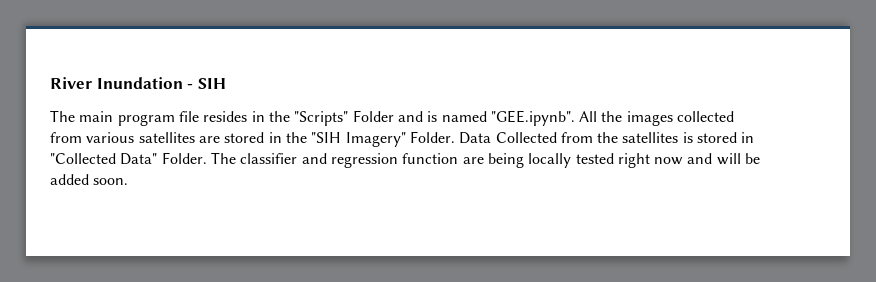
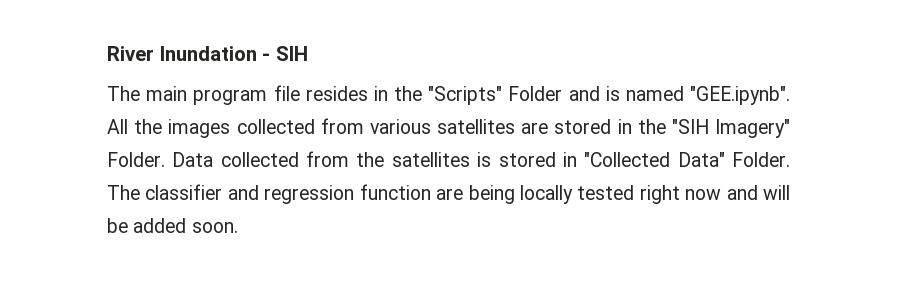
- Data Collected from the satellites is stored in "Collected Data" Folder.
+ Data collected from the satellites is stored in "Collected Data" Folder.

